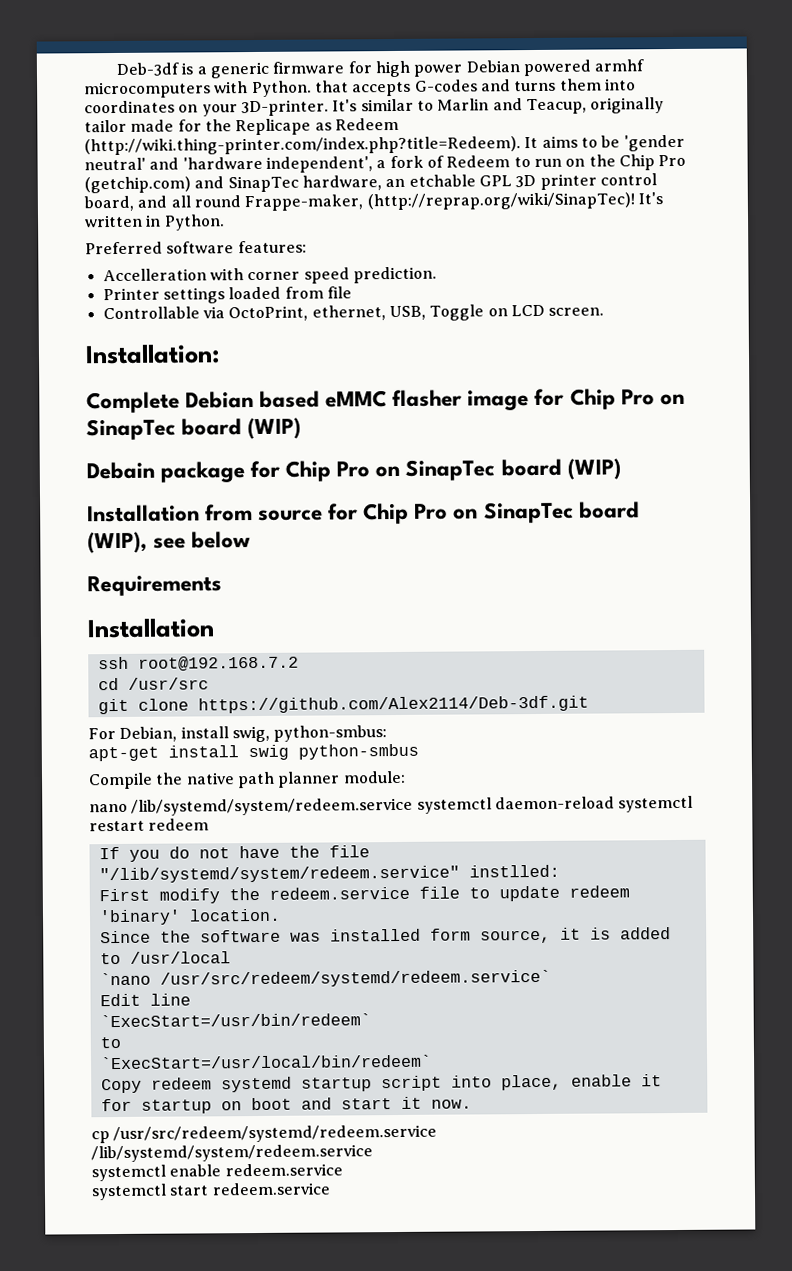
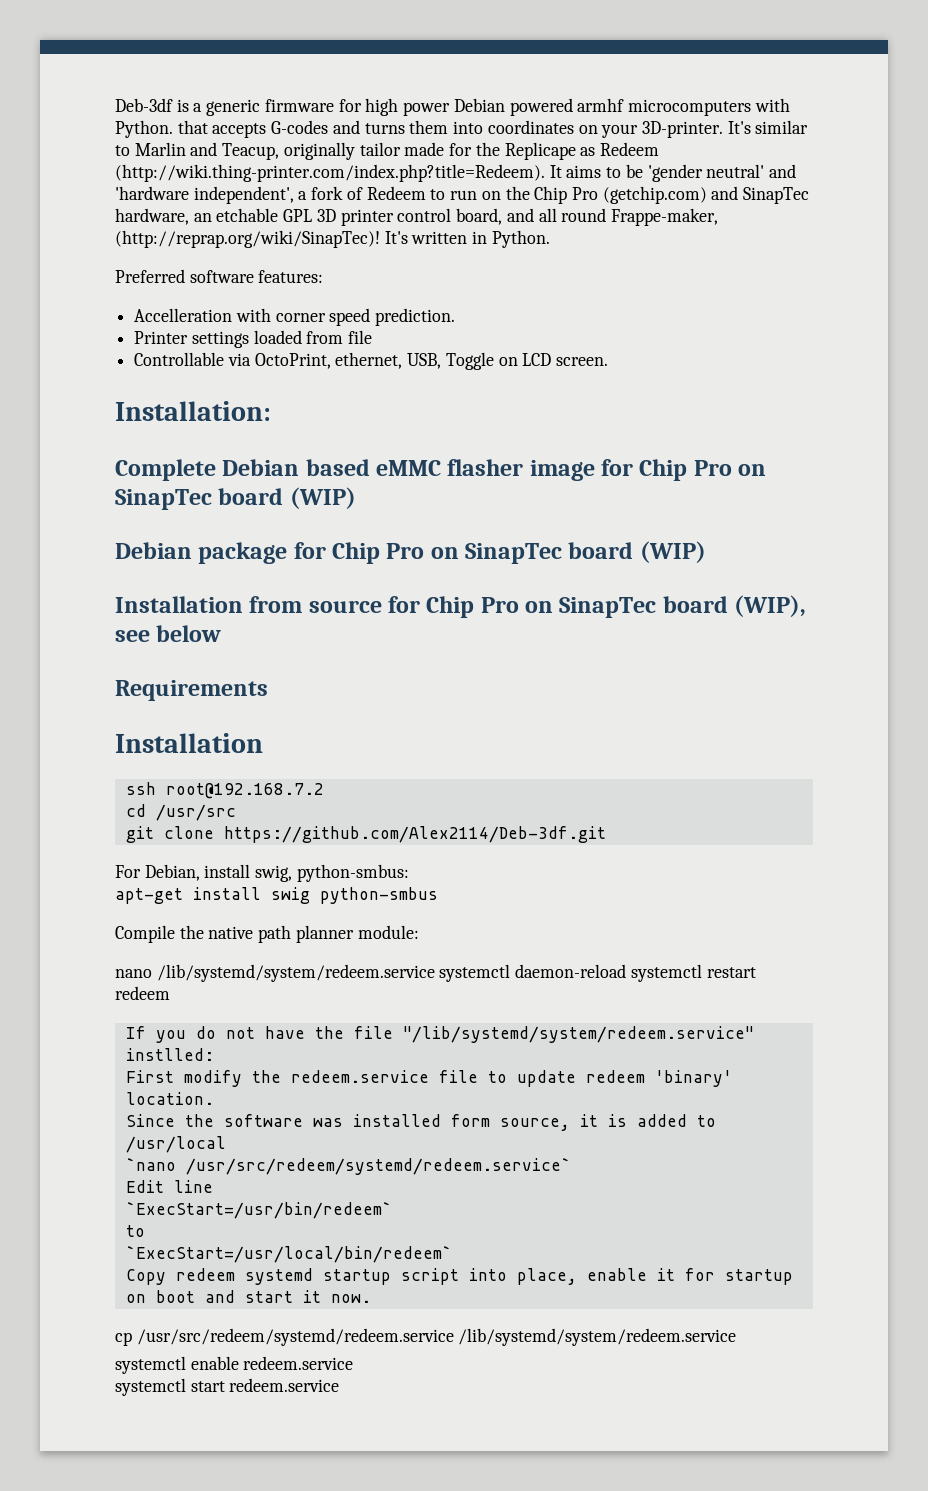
- Debain package for Chip Pro on SinapTec board (WIP)
+ Debian package for Chip Pro on SinapTec board (WIP)

